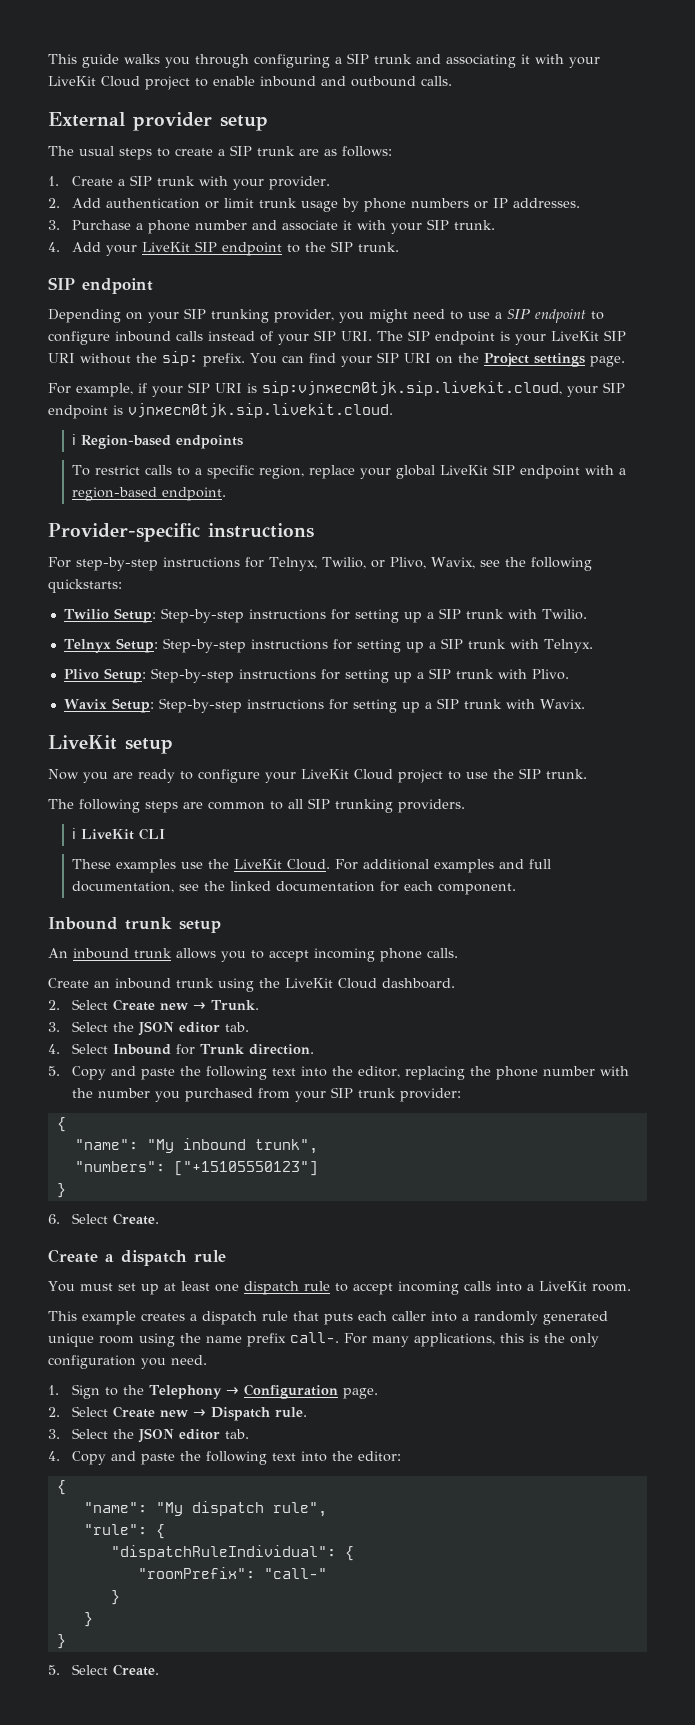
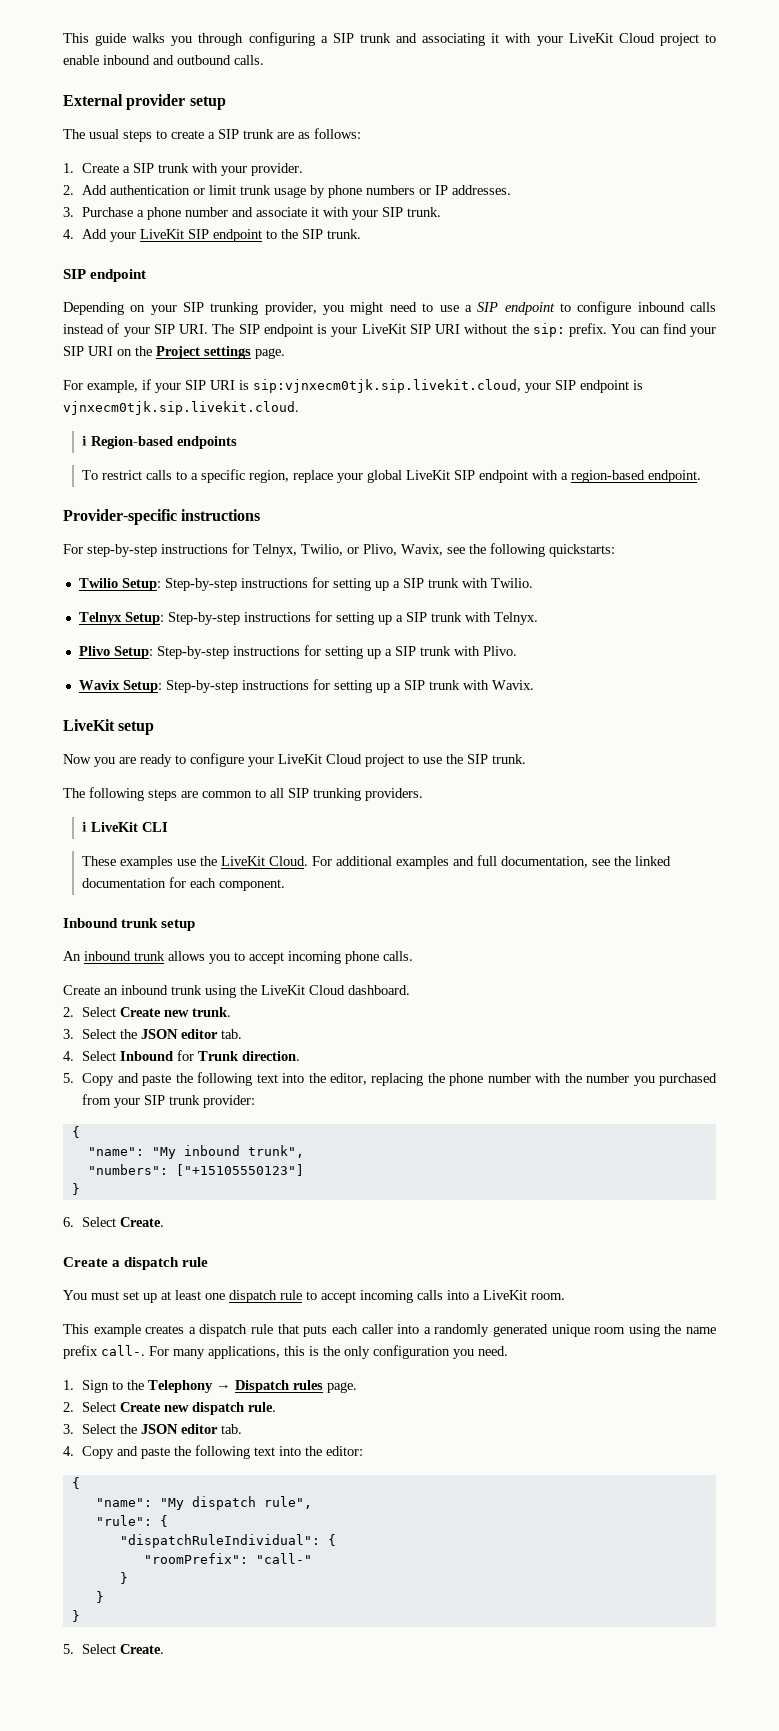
- 2. Select Create new → Trunk.
+ 2. Select Create new trunk.
- 1. Sign to the Telephony → Configuration page.
+ 1. Sign to the Telephony → Dispatch rules page.
- 2. Select Create new → Dispatch rule.
+ 2. Select Create new dispatch rule.

